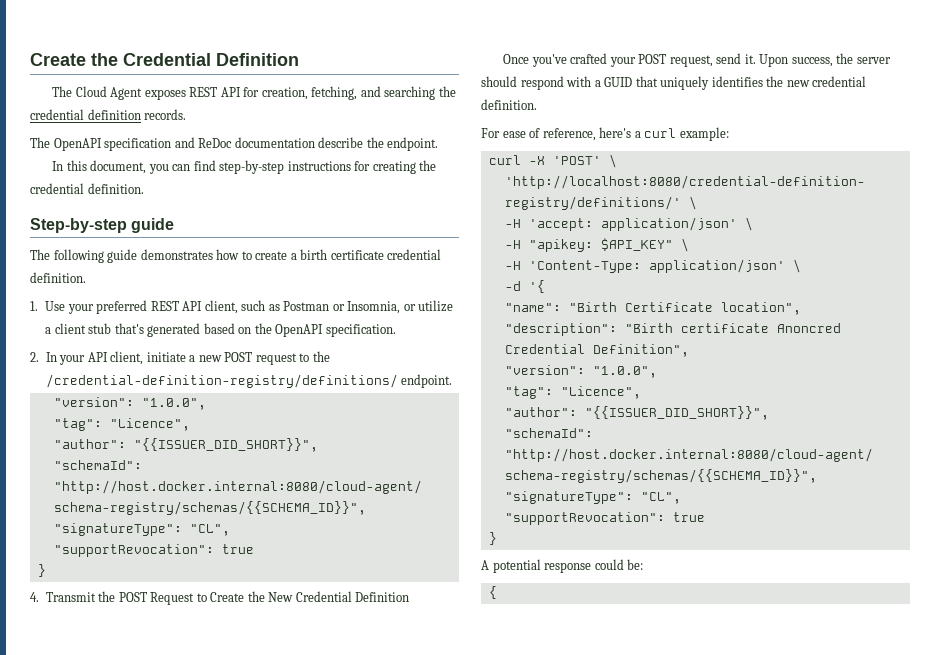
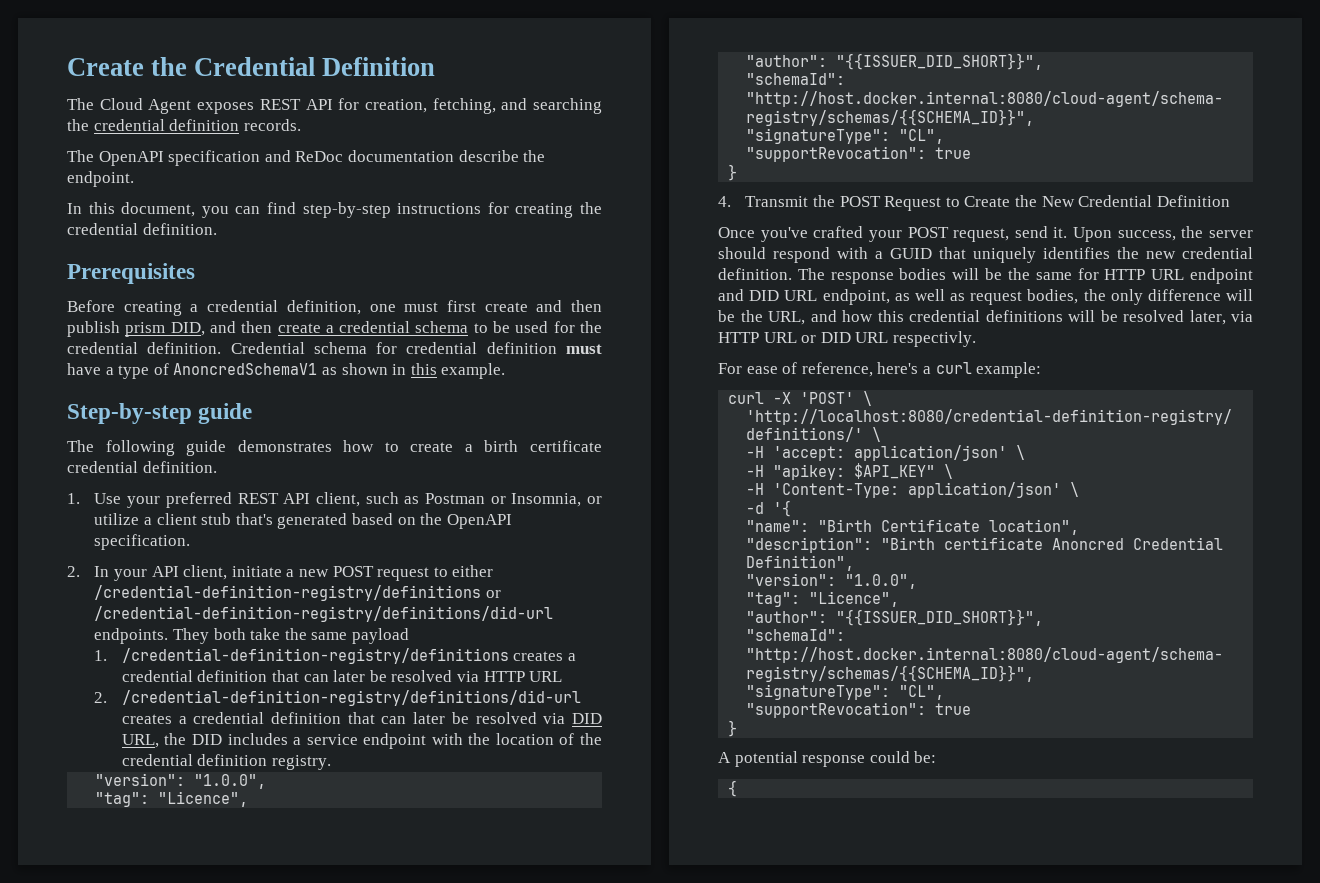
+ Prerequisites
+ Before creating a credential definition, one must first create and then publish prism DID, and then create a credential schema to be used for the credential definition. Credential schema for credential definition must have a type of AnoncredSchemaV1 as shown in this example.
- 2. In your API client, initiate a new POST request to the /credential-definition-registry/definitions/ endpoint.
+ 2. In your API client, initiate a new POST request to either /credential-definition-registry/definitions or /credential-definition-registry/definitions/did-url endpoints. They both take the same payload
+ 1. /credential-definition-registry/definitions creates a credential definition that can later be resolved via HTTP URL
+ 2. /credential-definition-registry/definitions/did-url creates a credential definition that can later be resolved via DID URL, the DID includes a service endpoint with the location of the credential definition registry.
+ The response bodies will be the same for HTTP URL endpoint and DID URL endpoint, as well as request bodies, the only difference will be the URL, and how this credential definitions will be resolved later, via HTTP URL or DID URL respectivly.

